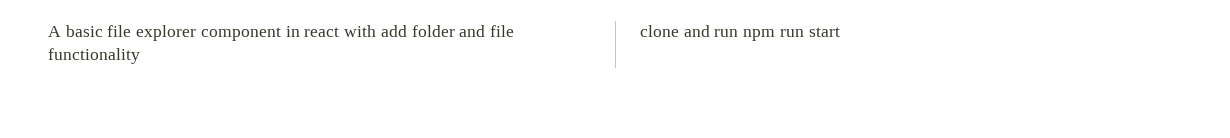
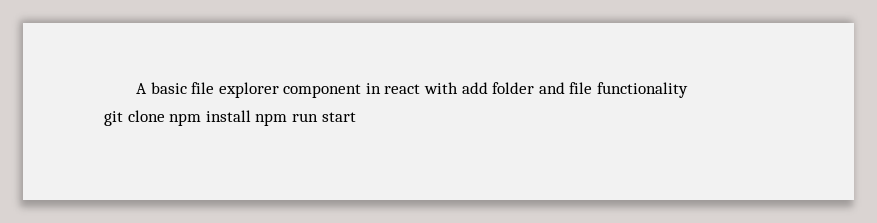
- clone and run npm run start
+ git clone npm install npm run start

